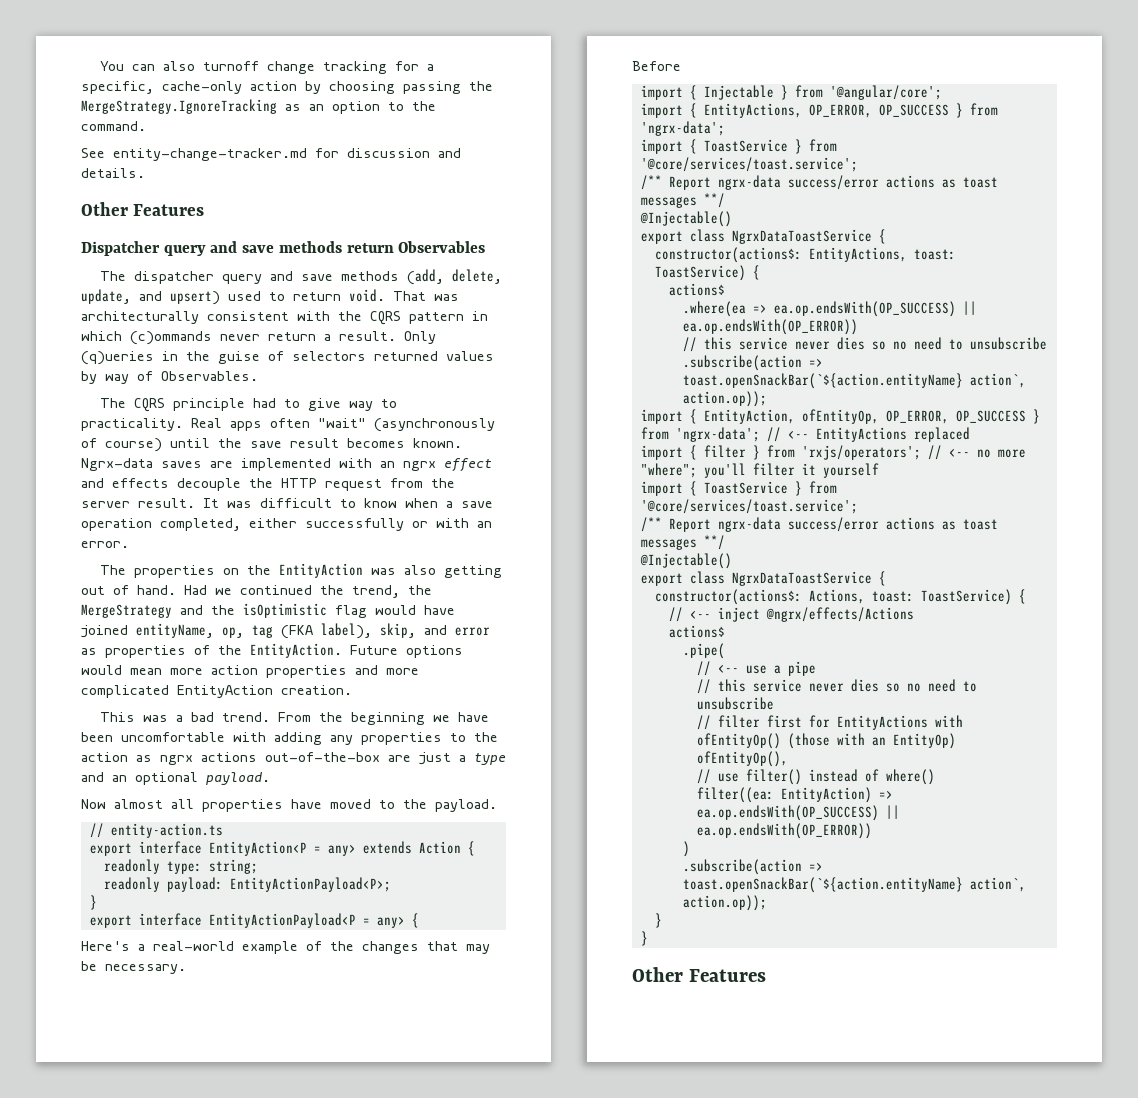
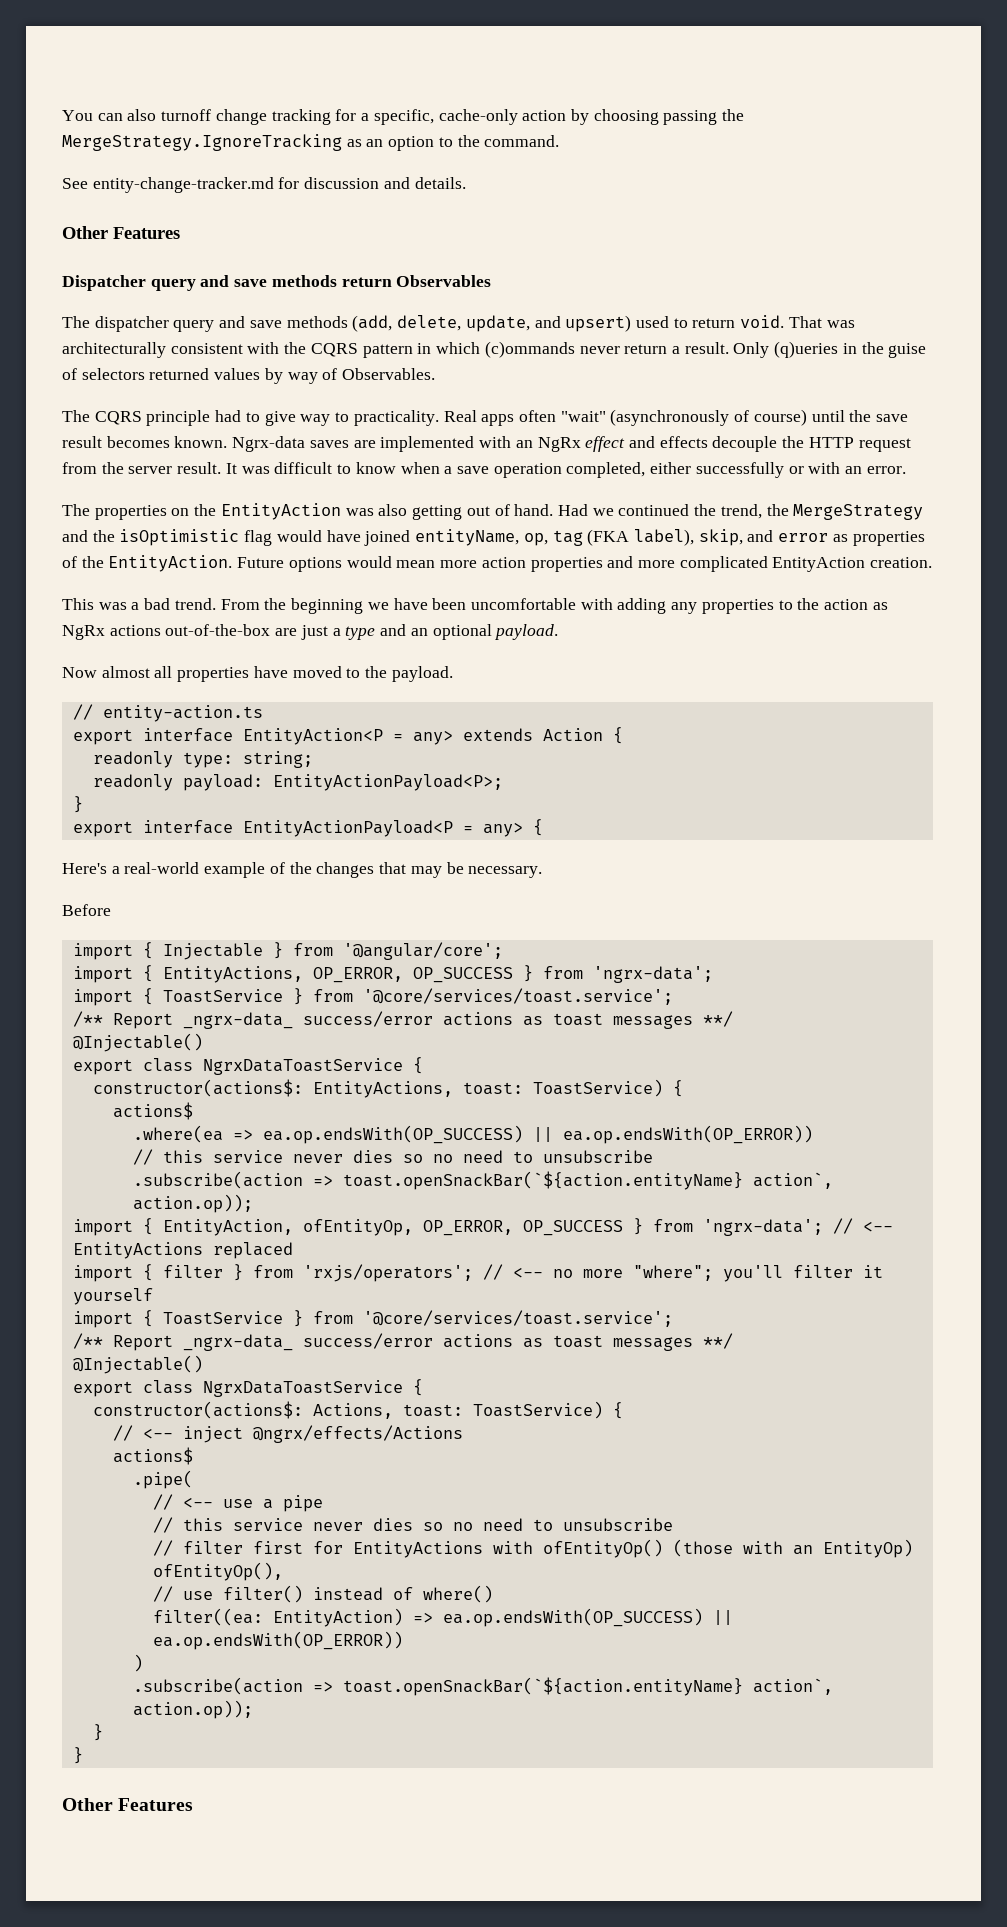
- Ngrx-data saves are implemented with an ngrx effect and effects decouple the HTTP request from the server result.
+ Ngrx-data saves are implemented with an NgRx effect and effects decouple the HTTP request from the server result.
- From the beginning we have been uncomfortable with adding any properties to the action as ngrx actions out-of-the-box are just a type and an optional payload.
+ From the beginning we have been uncomfortable with adding any properties to the action as NgRx actions out-of-the-box are just a type and an optional payload.
  import { EntityActions, OP_ERROR, OP_SUCCESS } from 'ngrx-data';
  import { ToastService } from '@core/services/toast.service';
- /** Report ngrx-data success/error actions as toast messages **/
+ /** Report _ngrx-data_ success/error actions as toast messages **/
  import { filter } from 'rxjs/operators'; // <-- no more "where"; you'll filter it yourself
  import { ToastService } from '@core/services/toast.service';
- /** Report ngrx-data success/error actions as toast messages **/
+ /** Report _ngrx-data_ success/error actions as toast messages **/

